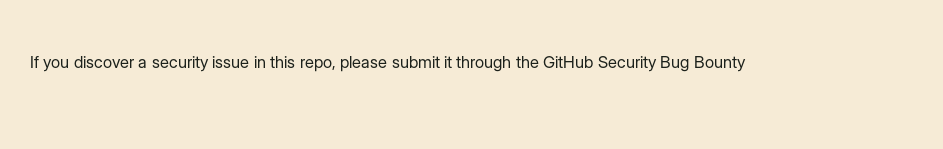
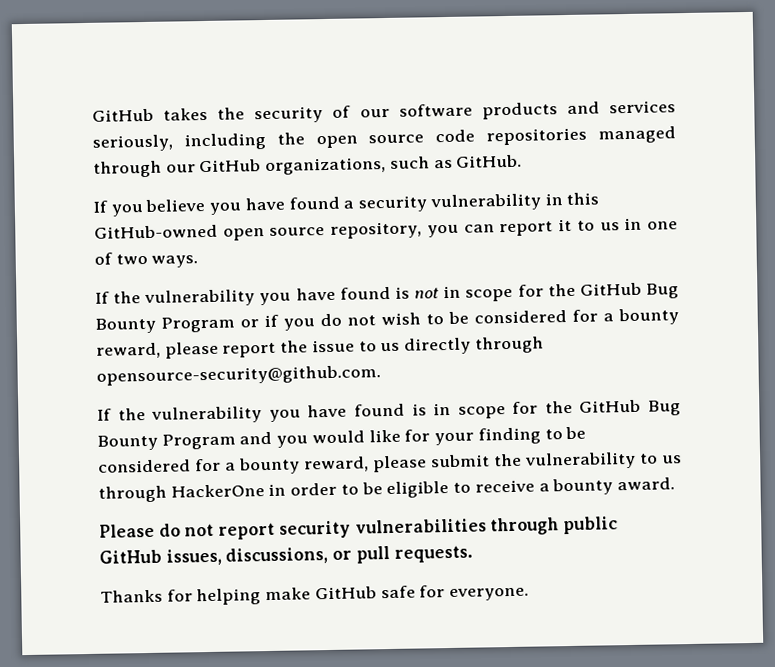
- If you discover a security issue in this repo, please submit it through the GitHub Security Bug Bounty
+ GitHub takes the security of our software products and services seriously, including the open source code repositories managed through our GitHub organizations, such as GitHub.
+ If you believe you have found a security vulnerability in this GitHub-owned open source repository, you can report it to us in one of two ways.
+ If the vulnerability you have found is not in scope for the GitHub Bug Bounty Program or if you do not wish to be considered for a bounty reward, please report the issue to us directly through opensource-security@github.com.
+ If the vulnerability you have found is in scope for the GitHub Bug Bounty Program and you would like for your finding to be considered for a bounty reward, please submit the vulnerability to us through HackerOne in order to be eligible to receive a bounty award.
+ Please do not report security vulnerabilities through public GitHub issues, discussions, or pull requests.
+ Thanks for helping make GitHub safe for everyone.

